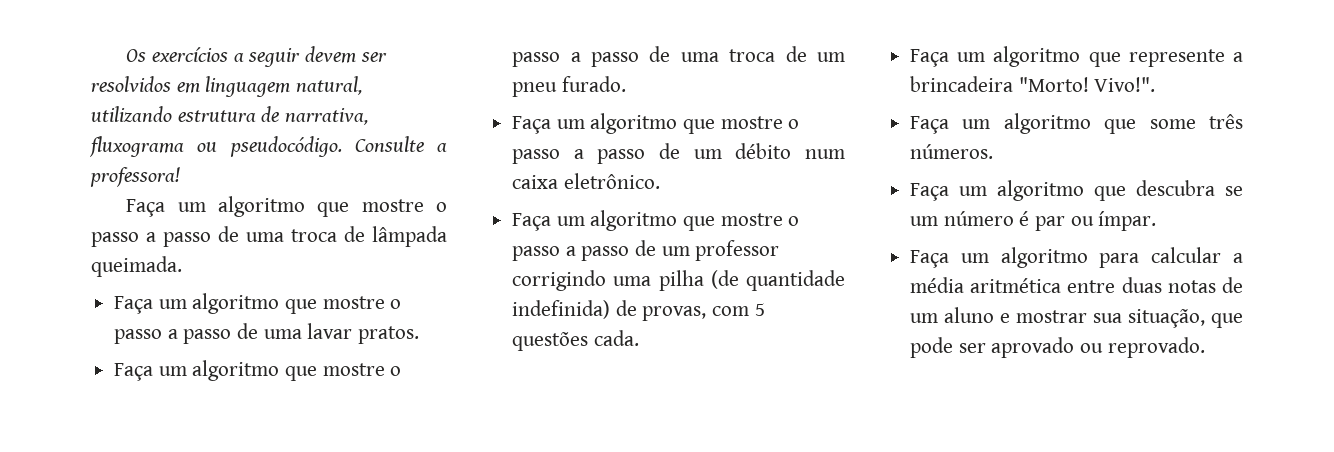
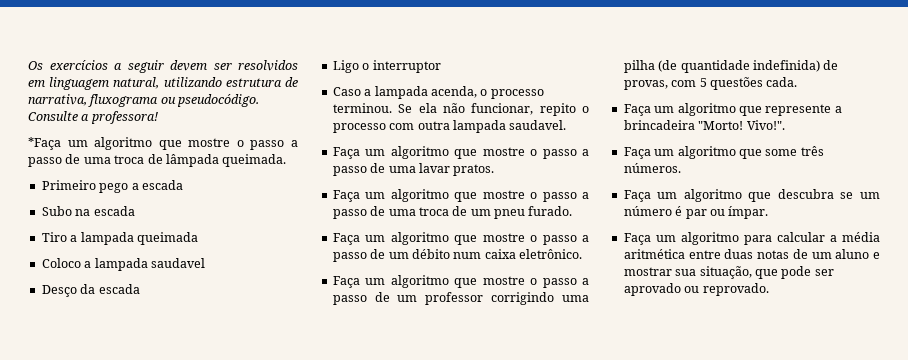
- Faça um algoritmo que mostre o passo a passo de uma troca de lâmpada queimada.
+ *Faça um algoritmo que mostre o passo a passo de uma troca de lâmpada queimada.
+ Primeiro pego a escada
+ Subo na escada
+ Tiro a lampada queimada
+ Coloco a lampada saudavel
+ Desço da escada
+ Ligo o interruptor
+ Caso a lampada acenda, o processo terminou. Se ela não funcionar, repito o processo com outra lampada saudavel.

